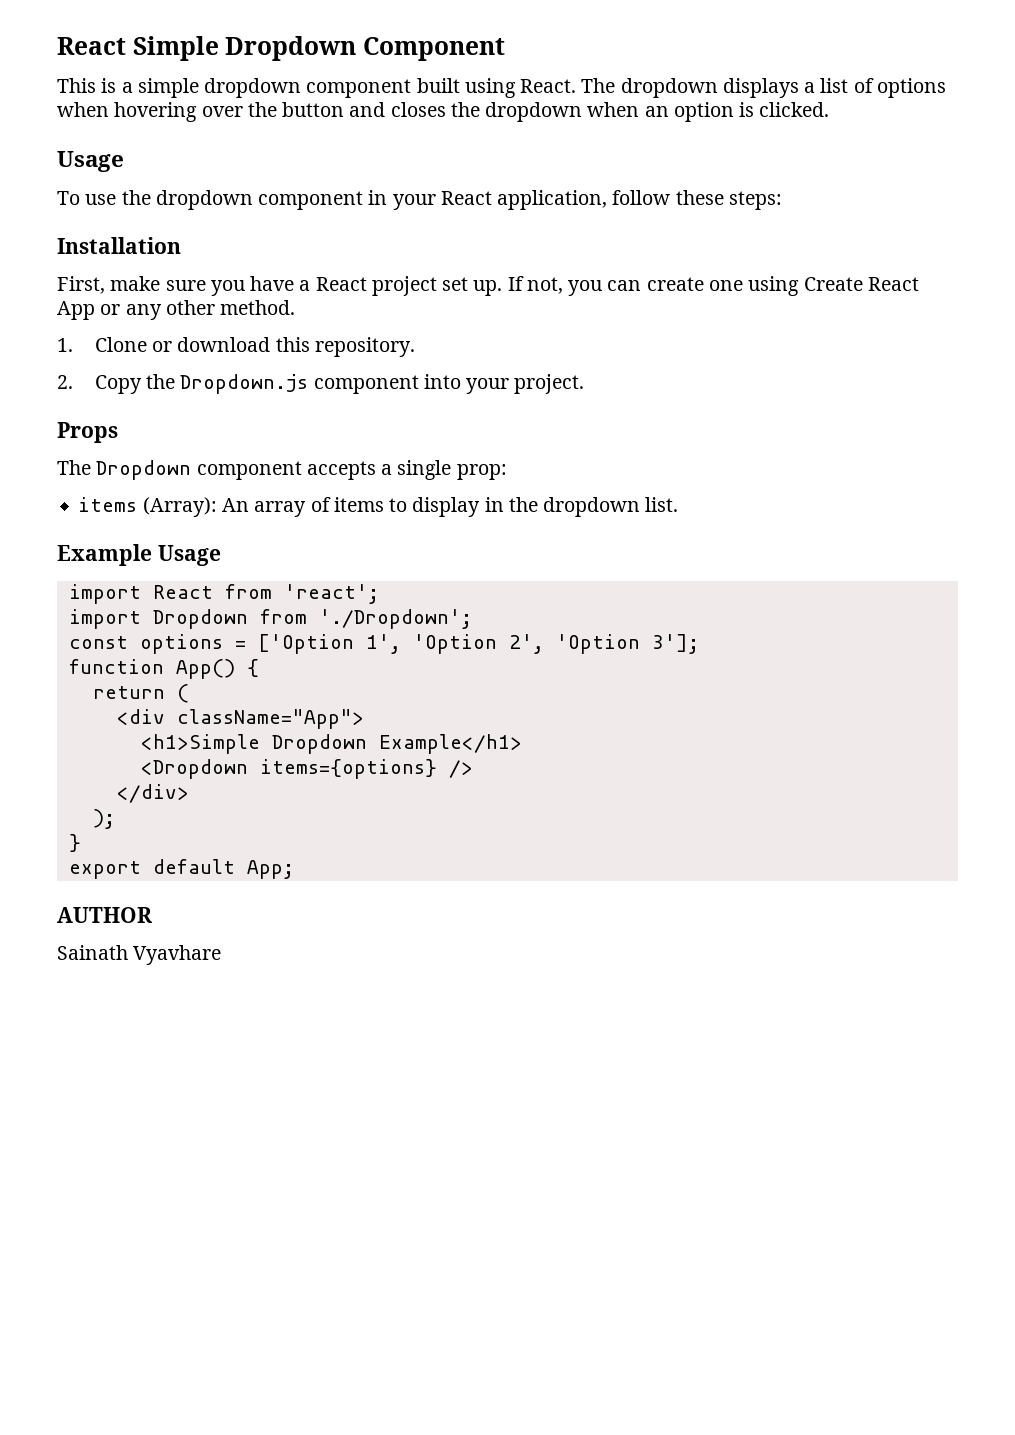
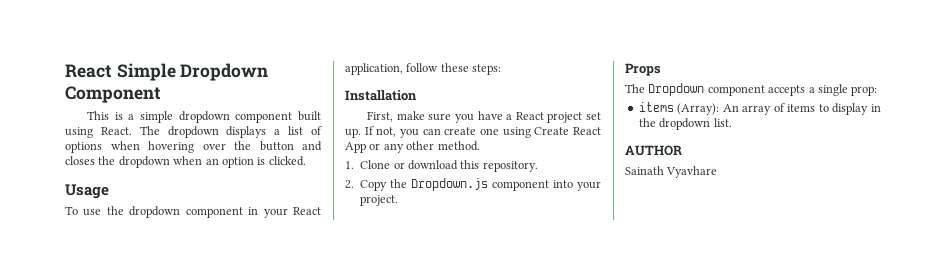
- Example Usage
- import React from 'react';
- import Dropdown from './Dropdown';
- const options = ['Option 1', 'Option 2', 'Option 3'];
- function App() {
- return (
- <div className="App">
- <h1>Simple Dropdown Example</h1>
- <Dropdown items={options} />
- </div>
- );
- }
- export default App;

